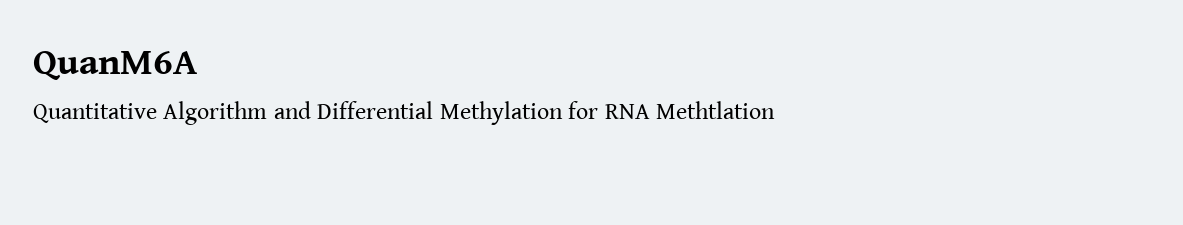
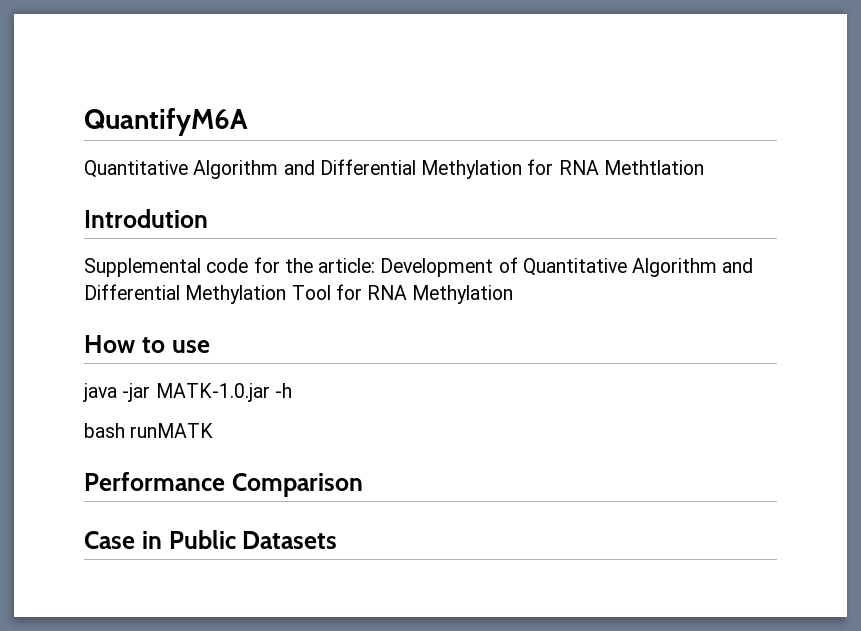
- QuanM6A
+ QuantifyM6A
+ Introdution
+ Supplemental code for the article: Development of Quantitative Algorithm and Differential Methylation Tool for RNA Methylation
+ How to use
+ java -jar MATK-1.0.jar -h
+ bash runMATK
+ Performance Comparison
+ Case in Public Datasets

